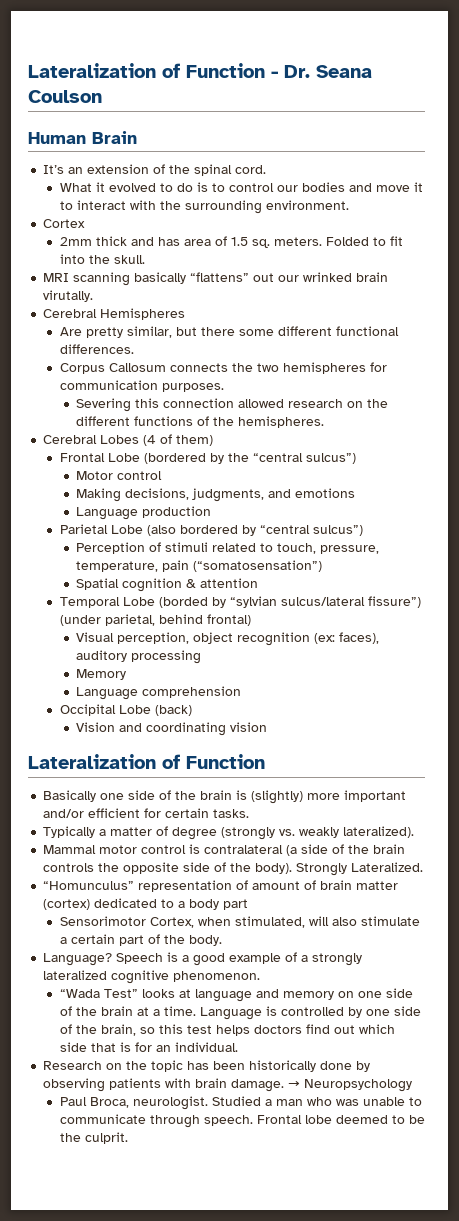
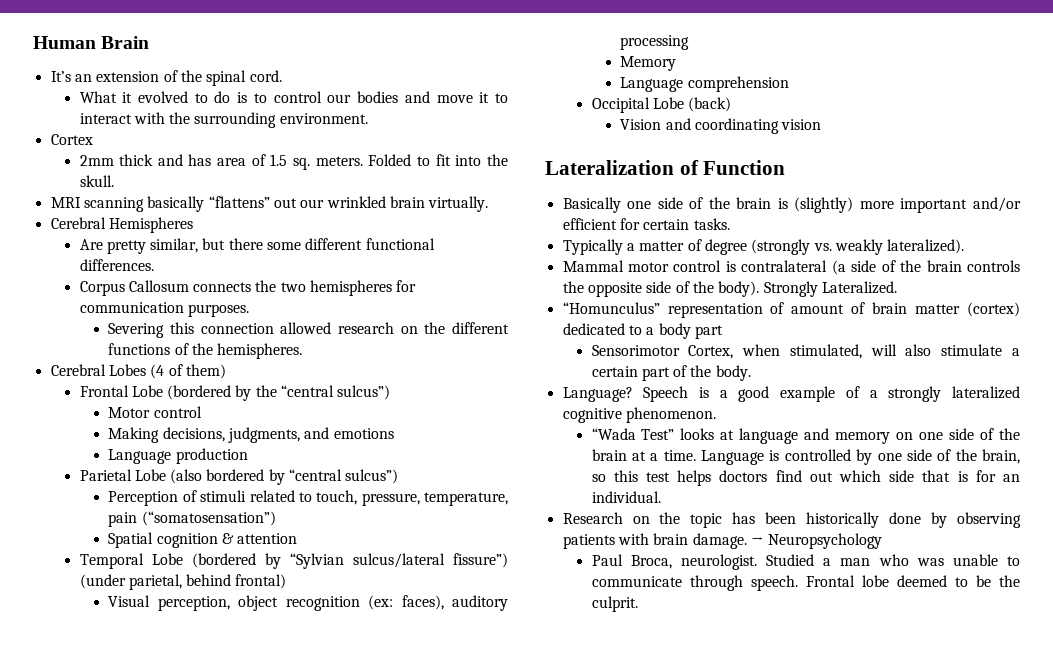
- Lateralization of Function - Dr. Seana Coulson
- MRI scanning basically “flattens” out our wrinked brain virutally.
+ MRI scanning basically “flattens” out our wrinkled brain virtually.
- Temporal Lobe (borded by “sylvian sulcus/lateral fissure”) (under parietal, behind frontal)
+ Temporal Lobe (bordered by “Sylvian sulcus/lateral fissure”) (under parietal, behind frontal)

